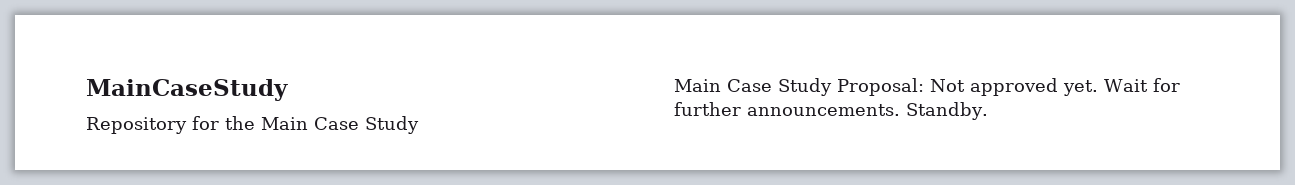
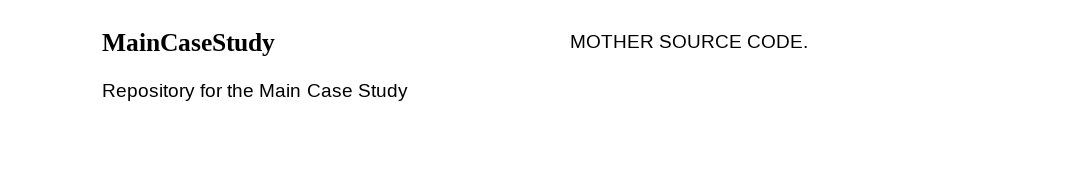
- Main Case Study Proposal: Not approved yet. Wait for further announcements. Standby.
+ MOTHER SOURCE CODE.

